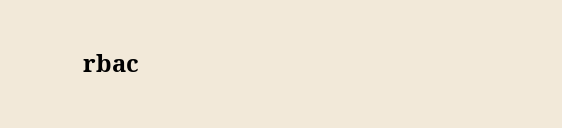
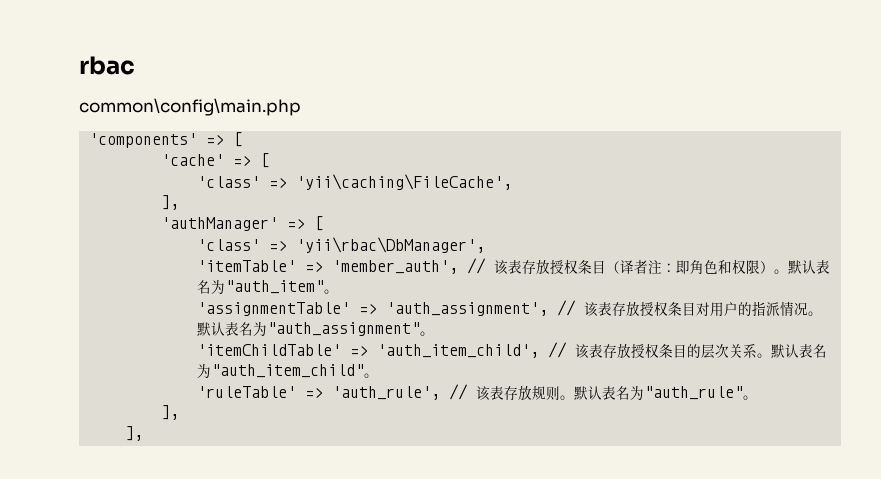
+ common\config\main.php
+ 'components' => [
+ 'cache' => [
+ 'class' => 'yii\caching\FileCache',
+ ],
+ 'authManager' => [
+ 'class' => 'yii\rbac\DbManager',
+ 'itemTable' => 'member_auth', // 该表存放授权条目（译者注：即角色和权限）。默认表名为"auth_item"。
+ 'assignmentTable' => 'auth_assignment', // 该表存放授权条目对用户的指派情况。默认表名为"auth_assignment"。
+ 'itemChildTable' => 'auth_item_child', // 该表存放授权条目的层次关系。默认表名为"auth_item_child"。
+ 'ruleTable' => 'auth_rule', // 该表存放规则。默认表名为"auth_rule"。
+ ],
+ ],

